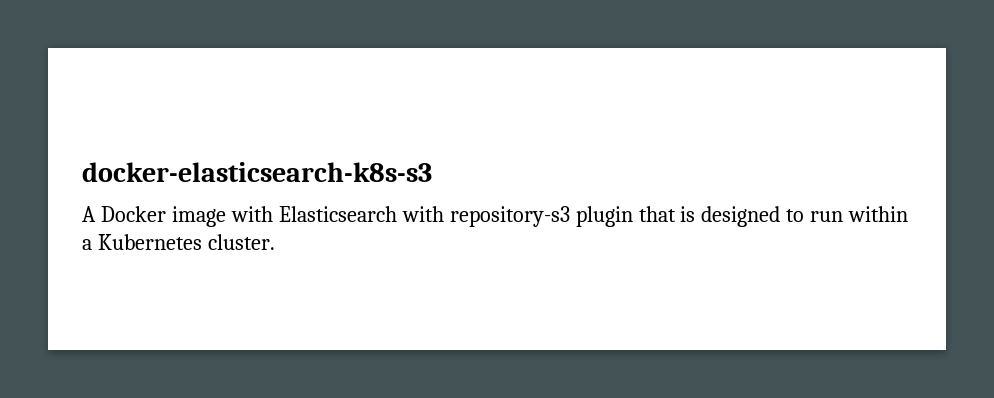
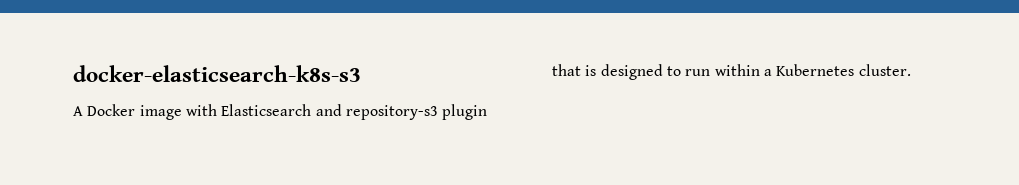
- A Docker image with Elasticsearch with repository-s3 plugin that is designed to run within a Kubernetes cluster.
+ A Docker image with Elasticsearch and repository-s3 plugin that is designed to run within a Kubernetes cluster.

